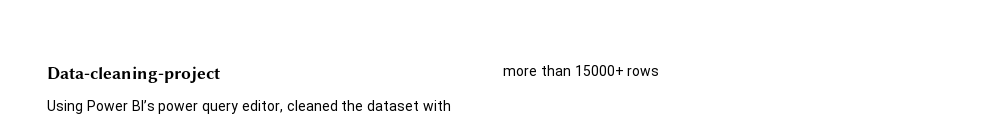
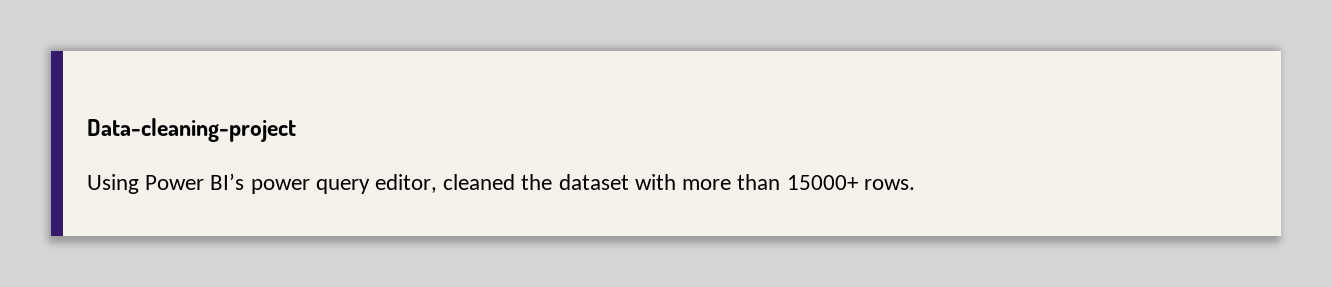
- Using Power BI’s power query editor, cleaned the dataset with more than 15000+ rows
+ Using Power BI’s power query editor, cleaned the dataset with more than 15000+ rows.

